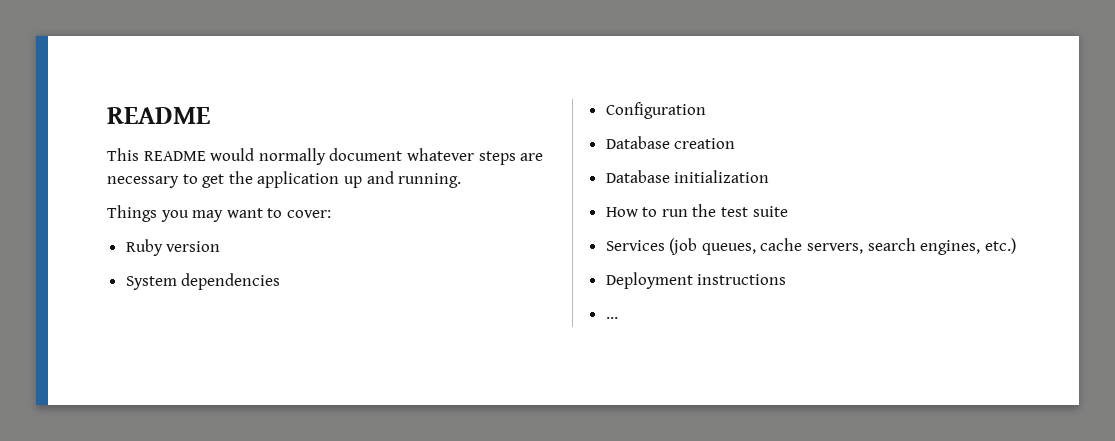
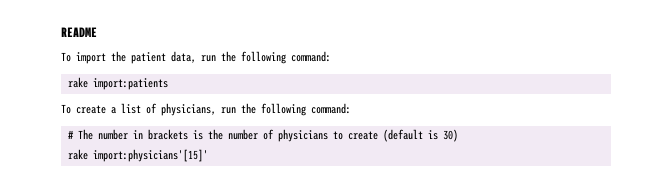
- This README would normally document whatever steps are necessary to get the application up and running.
- Things you may want to cover:
- Ruby version
- System dependencies
- Configuration
- Database creation
- Database initialization
- How to run the test suite
- Services (job queues, cache servers, search engines, etc.)
- Deployment instructions
- ...
+ To import the patient data, run the following command:
+ rake import:patients
+ To create a list of physicians, run the following command:
+ # The number in brackets is the number of physicians to create (default is 30)
+ rake import:physicians'[15]'

